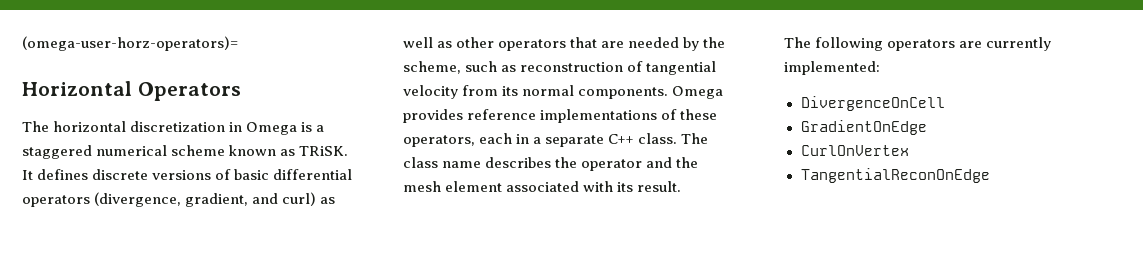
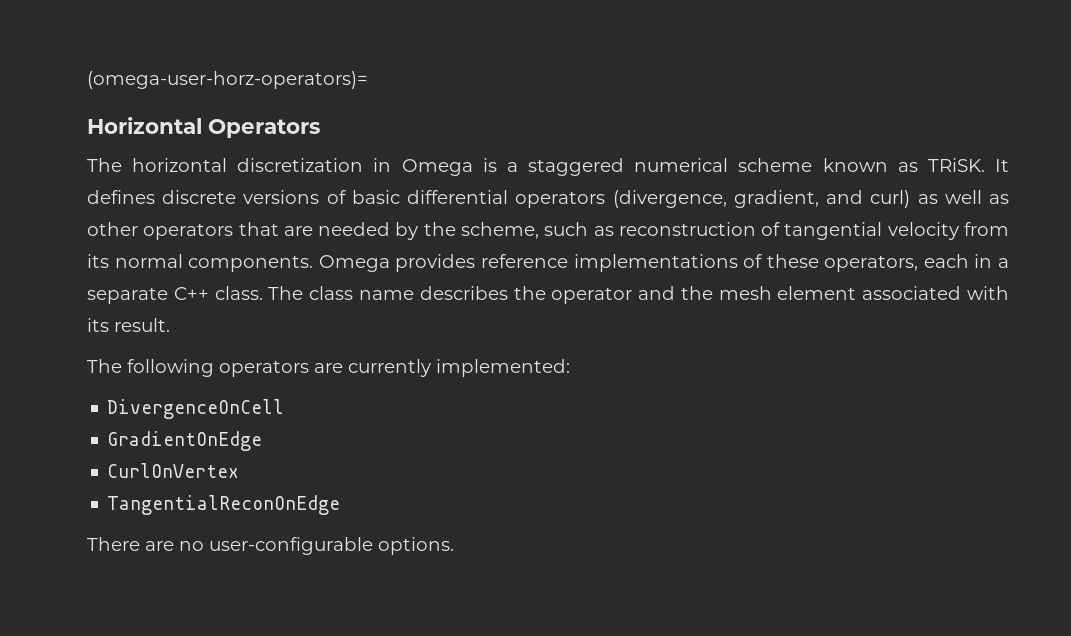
+ There are no user-configurable options.

